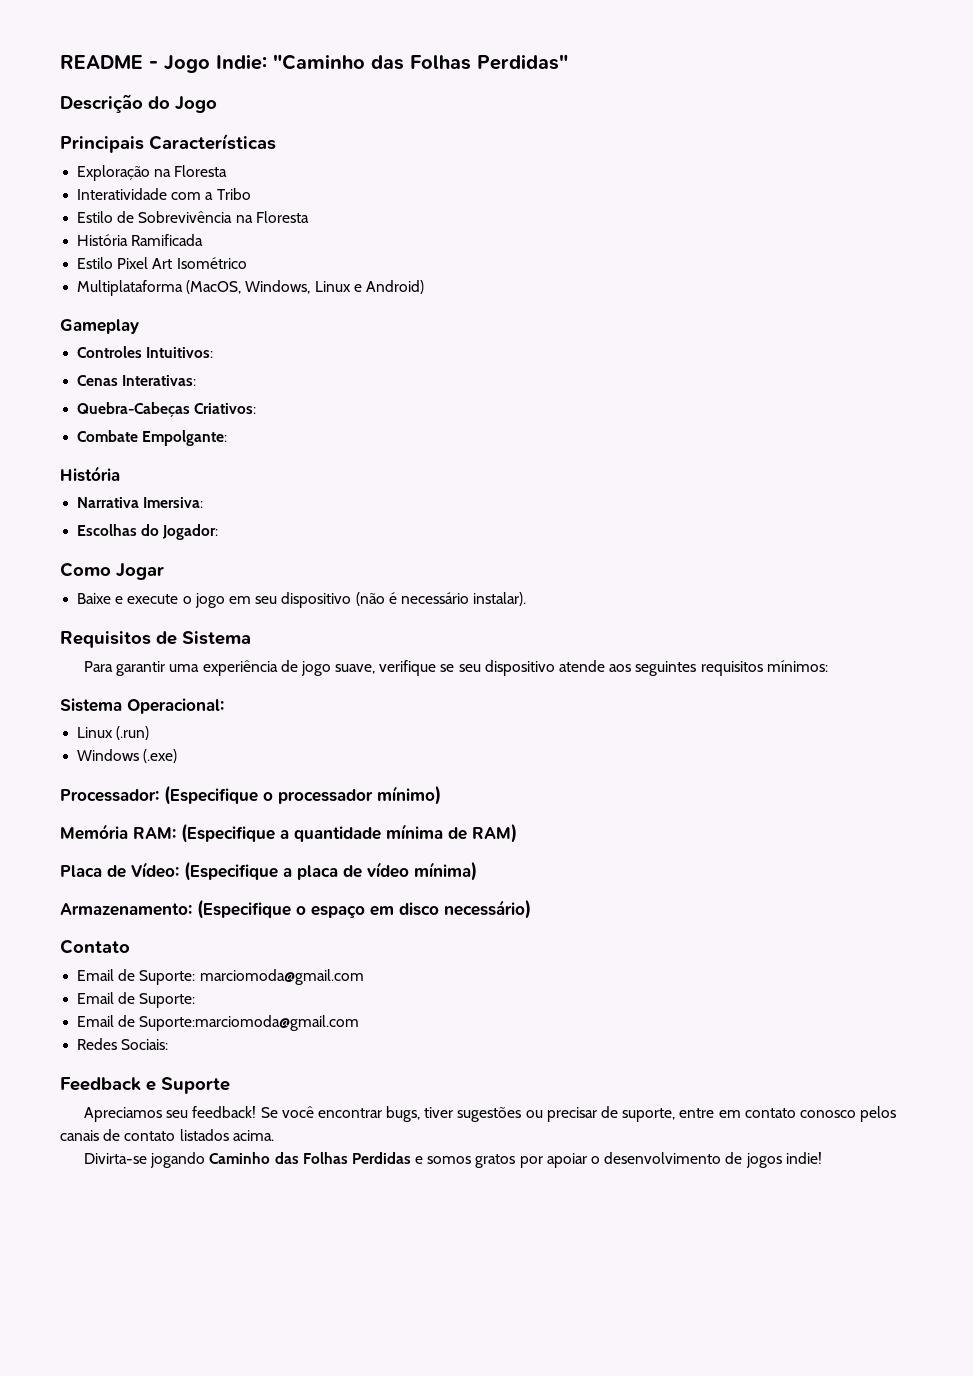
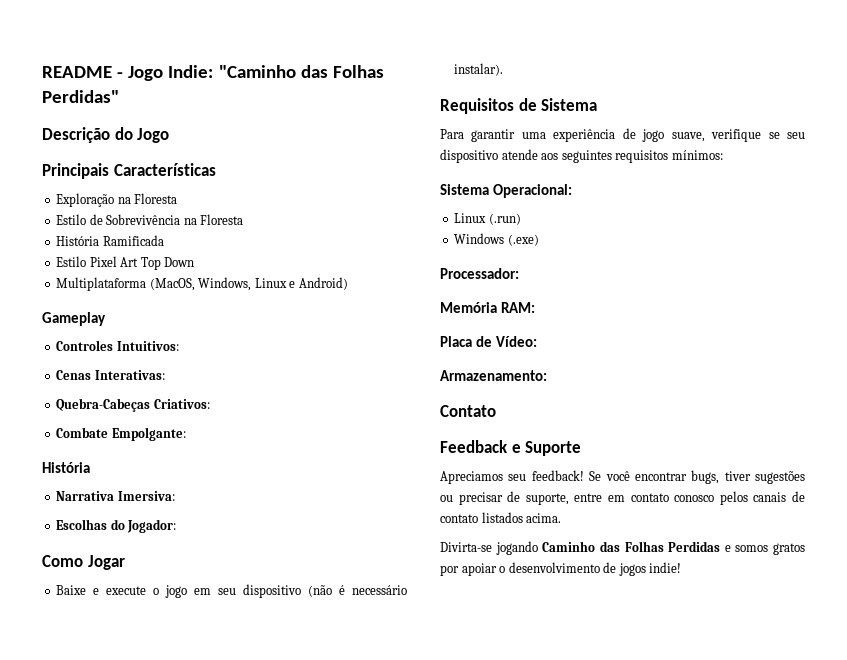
- Interatividade com a Tribo
- Estilo Pixel Art Isométrico
+ Estilo Pixel Art Top Down
- Processador: (Especifique o processador mínimo)
- Memória RAM: (Especifique a quantidade mínima de RAM)
- Placa de Vídeo: (Especifique a placa de vídeo mínima)
- Armazenamento: (Especifique o espaço em disco necessário)
+ Processador:
+ Memória RAM:
+ Placa de Vídeo:
+ Armazenamento:
  Contato
- Email de Suporte: marciomoda@gmail.com
- Email de Suporte:
- Email de Suporte:marciomoda@gmail.com
- Redes Sociais:

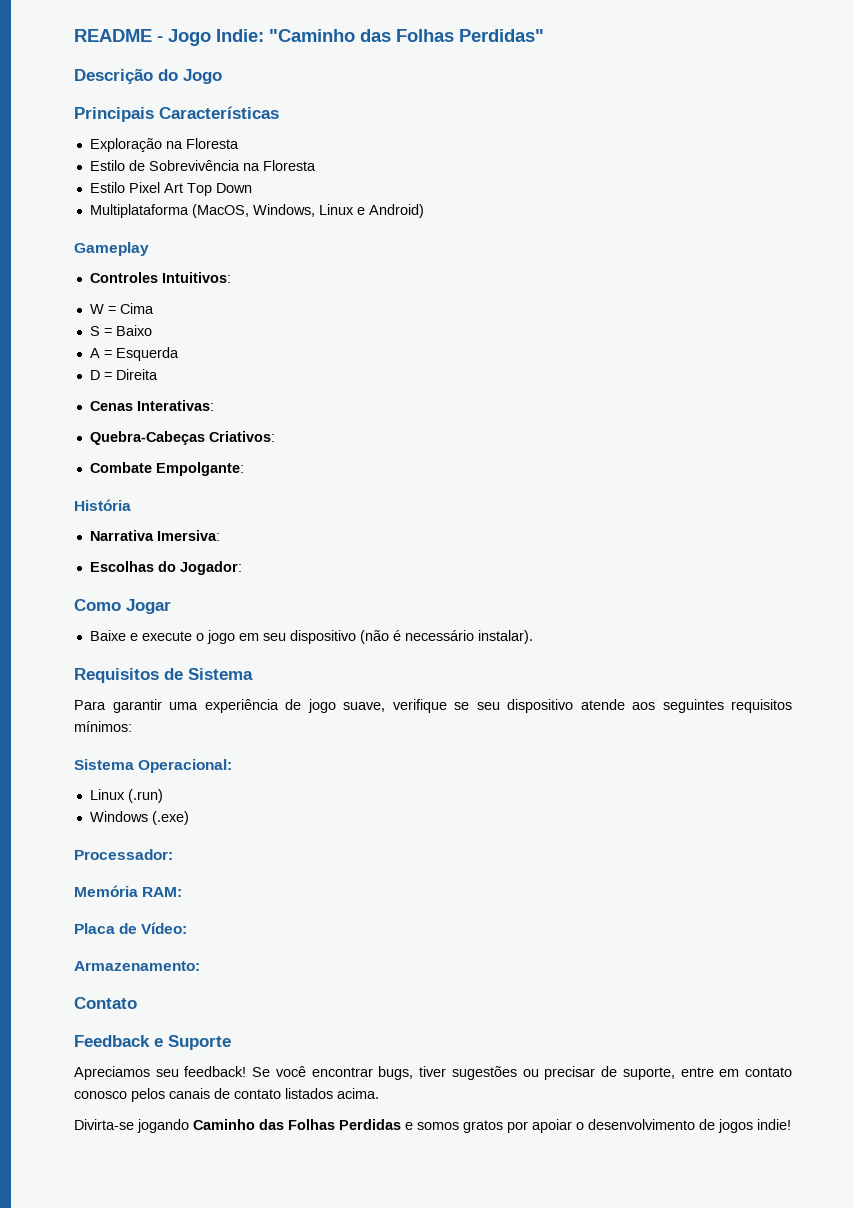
- História Ramificada
+ W = Cima
+ S = Baixo
+ A = Esquerda
+ D = Direita

